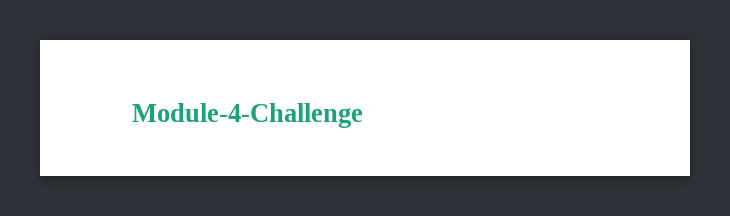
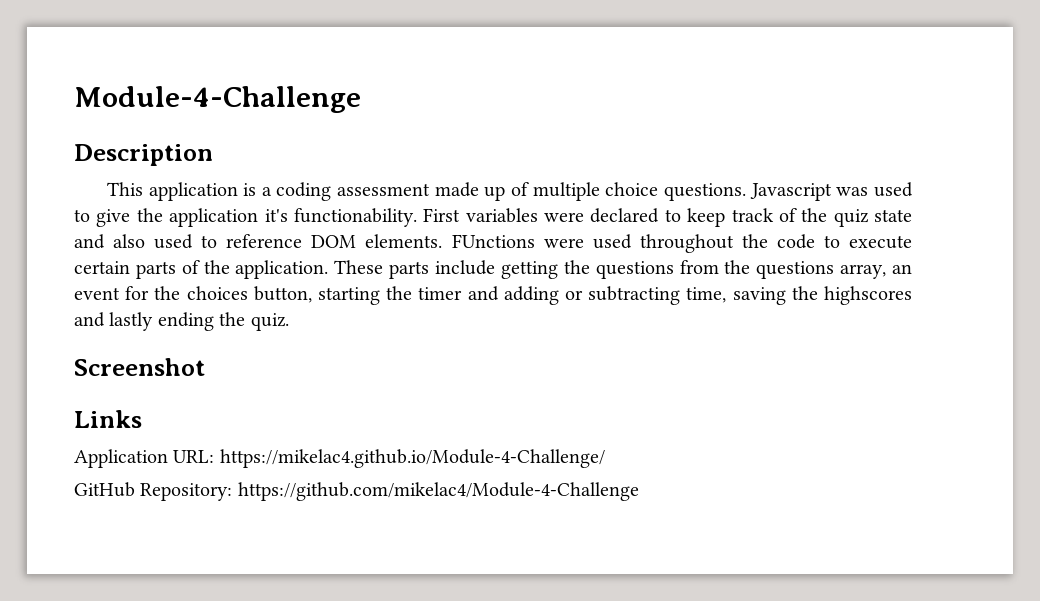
+ Description
+ This application is a coding assessment made up of multiple choice questions. Javascript was used to give the application it's functionability. First variables were declared to keep track of the quiz state and also used to reference DOM elements. FUnctions were used throughout the code to execute certain parts of the application. These parts include getting the questions from the questions array, an event for the choices button, starting the timer and adding or subtracting time, saving the highscores and lastly ending the quiz.
+ Screenshot
+ Links
+ Application URL: https://mikelac4.github.io/Module-4-Challenge/
+ GitHub Repository: https://github.com/mikelac4/Module-4-Challenge

